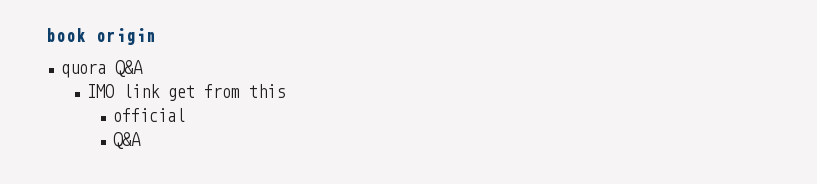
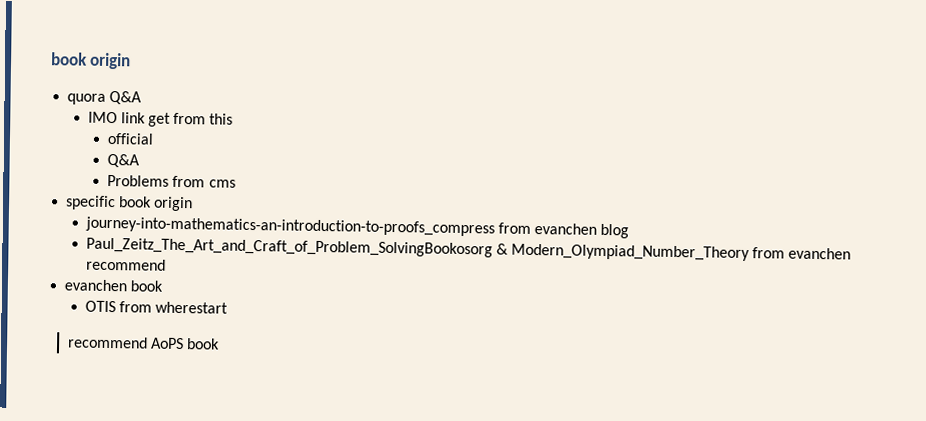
+ Problems from cms
+ specific book origin
+ journey-into-mathematics-an-introduction-to-proofs_compress from evanchen blog
+ Paul_Zeitz_The_Art_and_Craft_of_Problem_SolvingBookosorg & Modern_Olympiad_Number_Theory from evanchen recommend
+ evanchen book
+ OTIS from wherestart
+ recommend AoPS book

